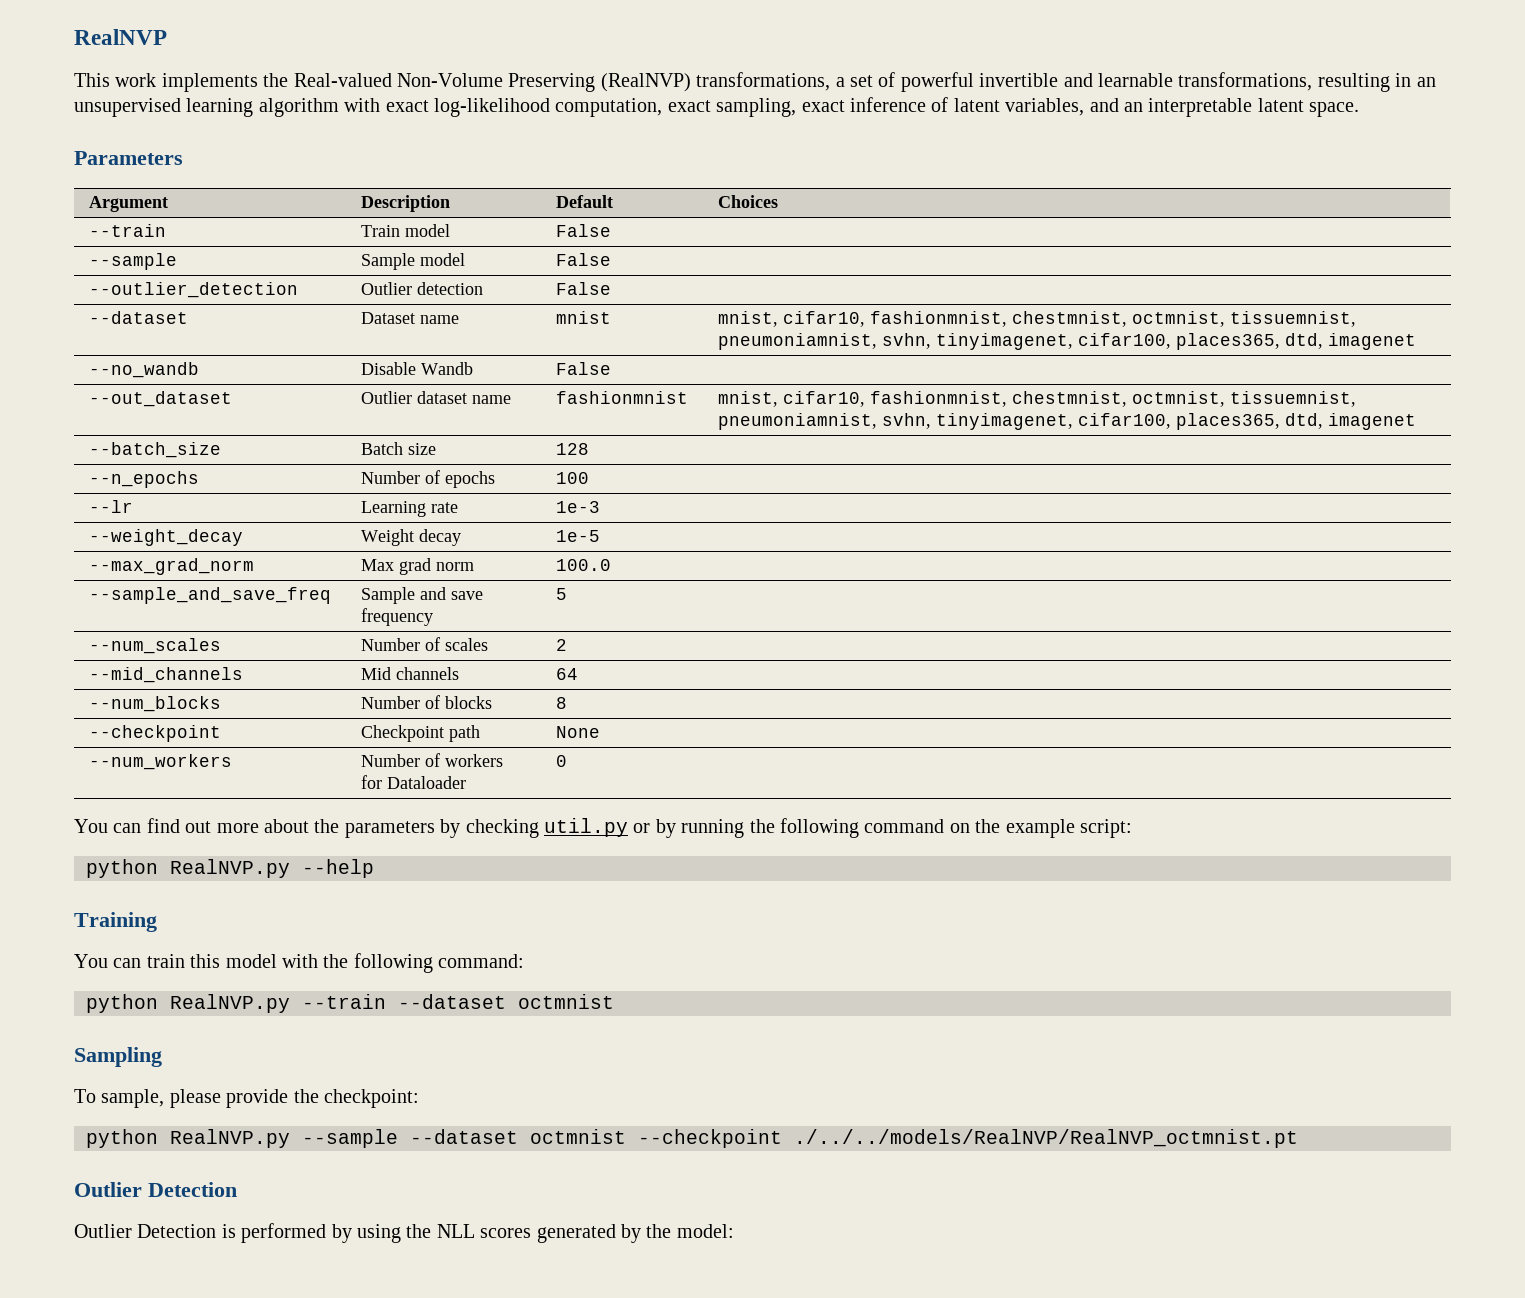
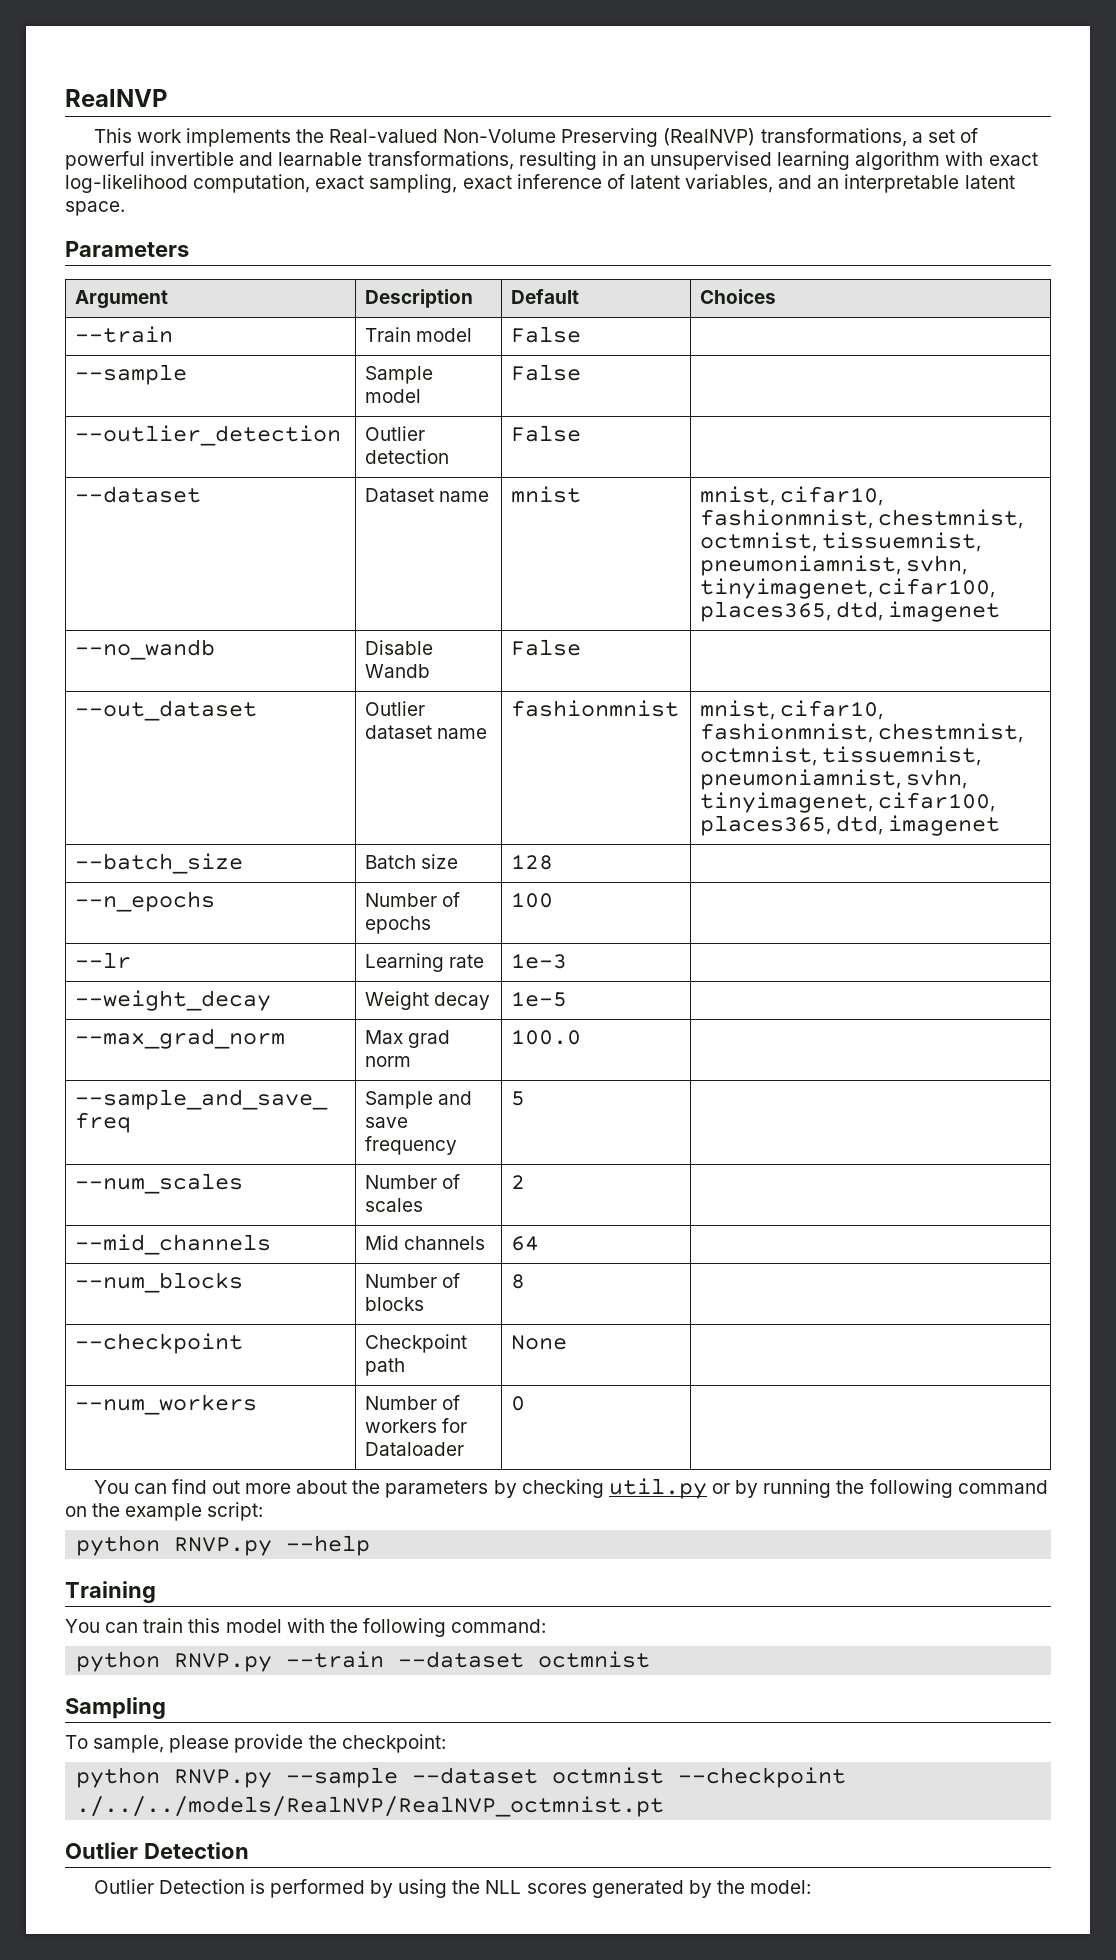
- python RealNVP.py --help
+ python RNVP.py --help
- python RealNVP.py --train --dataset octmnist
+ python RNVP.py --train --dataset octmnist
- python RealNVP.py --sample --dataset octmnist --checkpoint ./../../models/RealNVP/RealNVP_octmnist.pt
+ python RNVP.py --sample --dataset octmnist --checkpoint ./../../models/RealNVP/RealNVP_octmnist.pt

